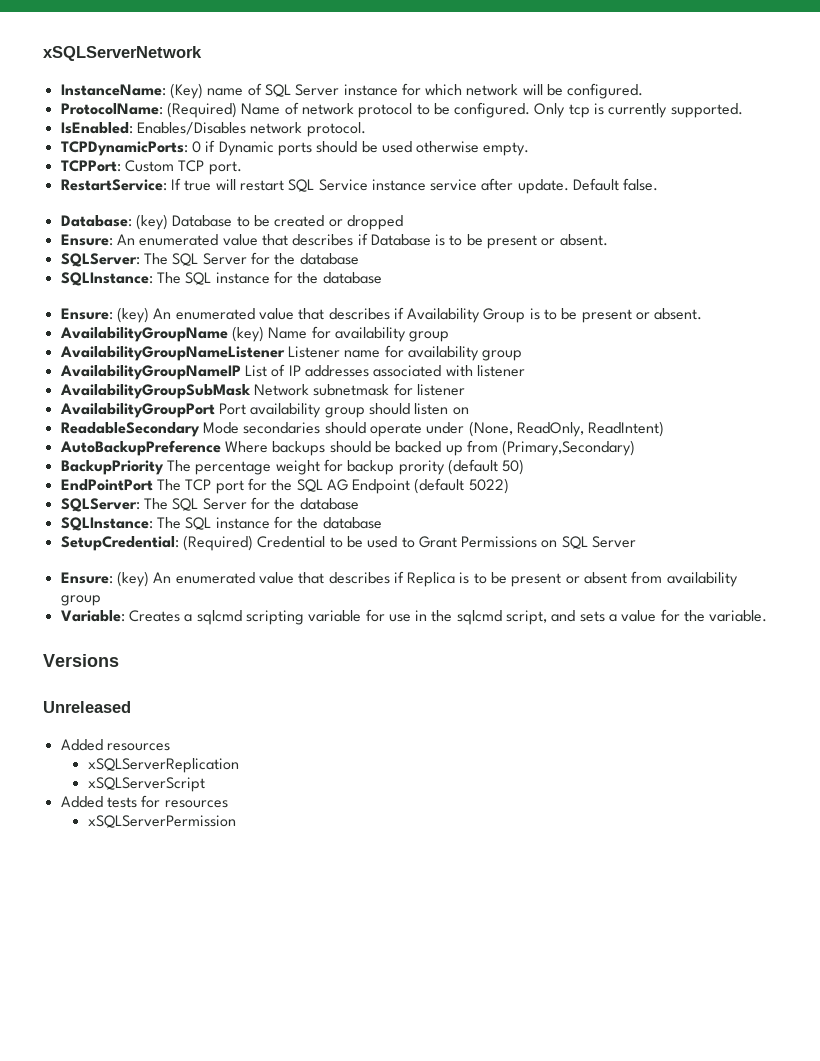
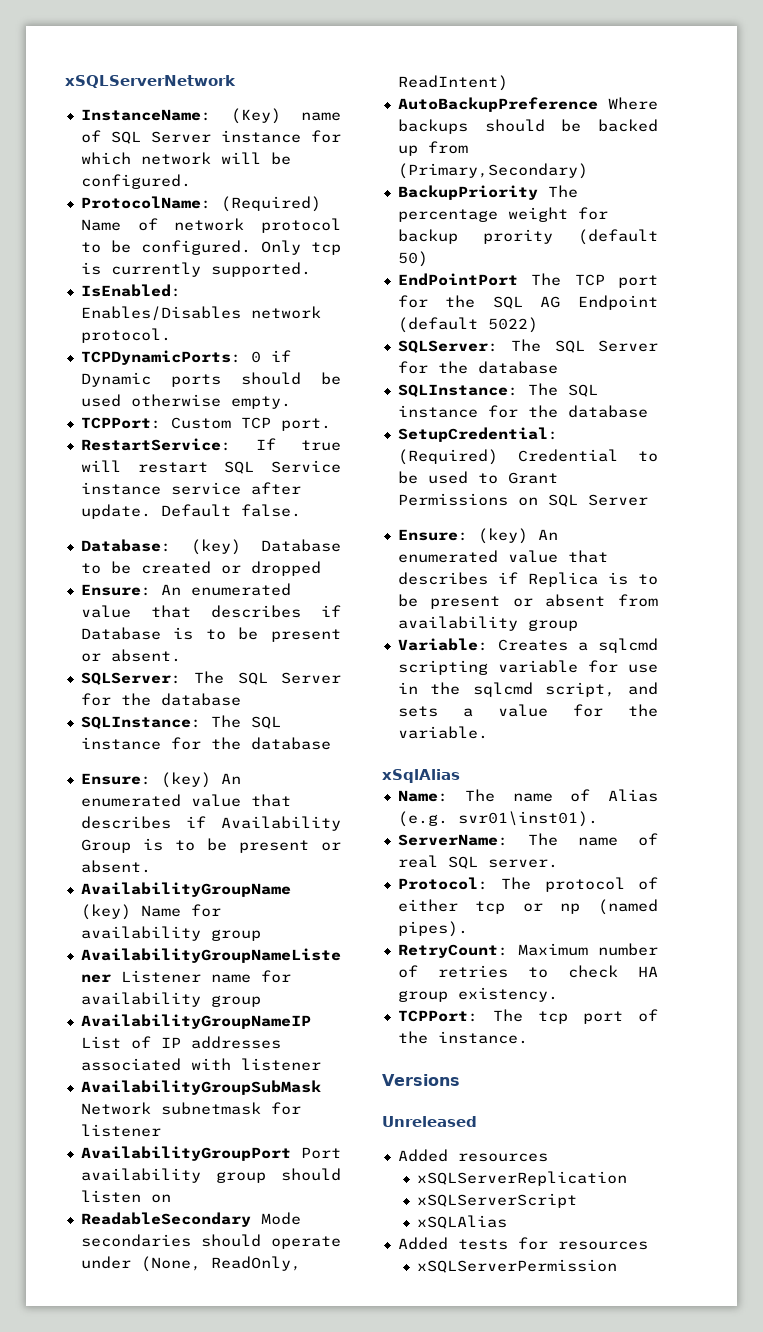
+ xSqlAlias
+ Name: The name of Alias (e.g. svr01\inst01).
+ ServerName: The name of real SQL server.
+ Protocol: The protocol of either tcp or np (named pipes).
+ RetryCount: Maximum number of retries to check HA group existency.
+ TCPPort: The tcp port of the instance.
+ xSQLAlias

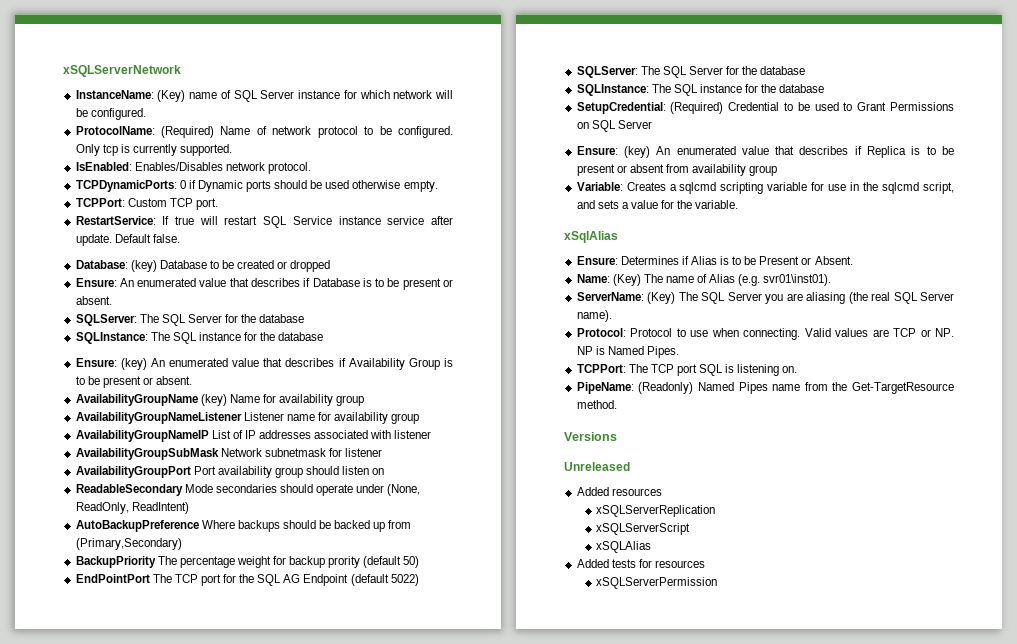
+ Ensure: Determines if Alias is to be Present or Absent.
- Name: The name of Alias (e.g. svr01\inst01).
+ Name: (Key) The name of Alias (e.g. svr01\inst01).
- ServerName: The name of real SQL server.
- Protocol: The protocol of either tcp or np (named pipes).
- RetryCount: Maximum number of retries to check HA group existency.
- TCPPort: The tcp port of the instance.
+ ServerName: (Key) The SQL Server you are aliasing (the real SQL Server name).
+ Protocol: Protocol to use when connecting. Valid values are TCP or NP. NP is Named Pipes.
+ TCPPort: The TCP port SQL is listening on.
+ PipeName: (Readonly) Named Pipes name from the Get-TargetResource method.

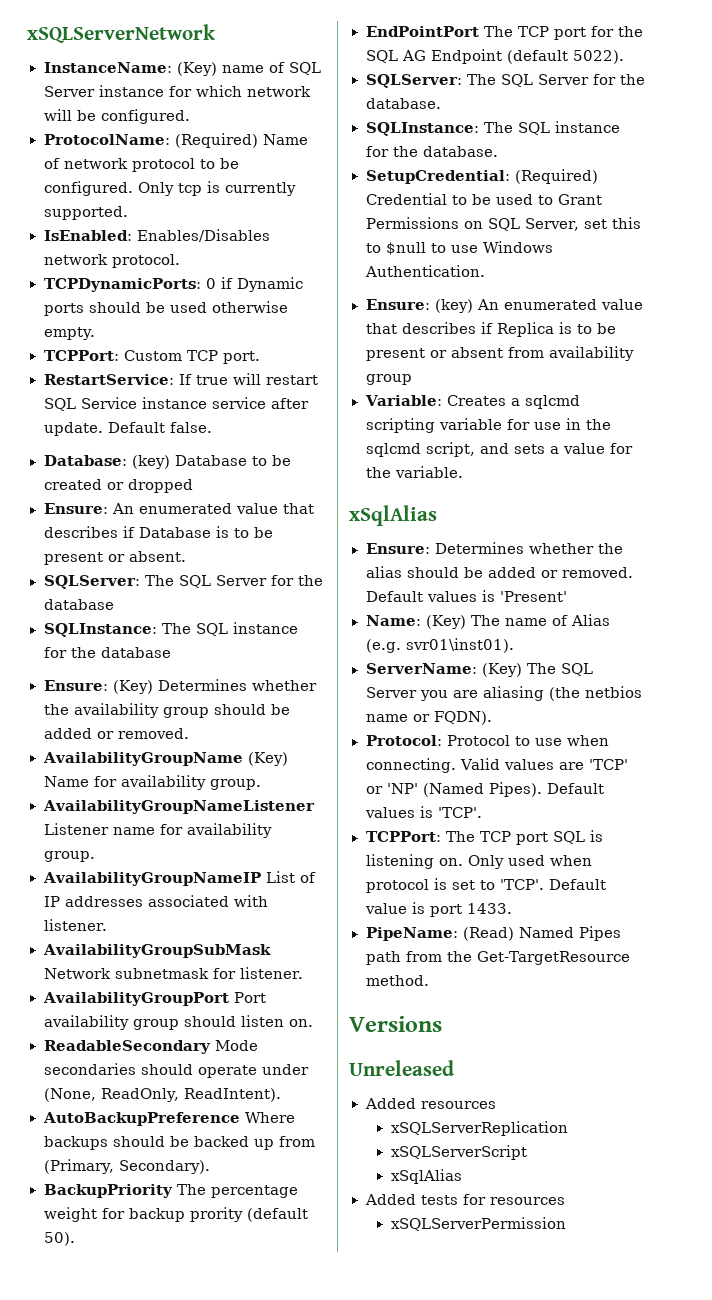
- Ensure: (key) An enumerated value that describes if Availability Group is to be present or absent.
+ Ensure: (Key) Determines whether the availability group should be added or removed.
- AvailabilityGroupName (key) Name for availability group
+ AvailabilityGroupName (Key) Name for availability group.
- AvailabilityGroupNameListener Listener name for availability group
+ AvailabilityGroupNameListener Listener name for availability group.
- AvailabilityGroupNameIP List of IP addresses associated with listener
+ AvailabilityGroupNameIP List of IP addresses associated with listener.
- AvailabilityGroupSubMask Network subnetmask for listener
+ AvailabilityGroupSubMask Network subnetmask for listener.
- AvailabilityGroupPort Port availability group should listen on
+ AvailabilityGroupPort Port availability group should listen on.
- ReadableSecondary Mode secondaries should operate under (None, ReadOnly, ReadIntent)
+ ReadableSecondary Mode secondaries should operate under (None, ReadOnly, ReadIntent).
- AutoBackupPreference Where backups should be backed up from (Primary,Secondary)
+ AutoBackupPreference Where backups should be backed up from (Primary, Secondary).
- BackupPriority The percentage weight for backup prority (default 50)
+ BackupPriority The percentage weight for backup prority (default 50).
- EndPointPort The TCP port for the SQL AG Endpoint (default 5022)
- SQLServer: The SQL Server for the database
- SQLInstance: The SQL instance for the database
+ EndPointPort The TCP port for the SQL AG Endpoint (default 5022).
+ SQLServer: The SQL Server for the database.
+ SQLInstance: The SQL instance for the database.
- SetupCredential: (Required) Credential to be used to Grant Permissions on SQL Server
+ SetupCredential: (Required) Credential to be used to Grant Permissions on SQL Server, set this to $null to use Windows Authentication.
- Ensure: Determines if Alias is to be Present or Absent.
+ Ensure: Determines whether the alias should be added or removed. Default values is 'Present'
- ServerName: (Key) The SQL Server you are aliasing (the real SQL Server name).
+ ServerName: (Key) The SQL Server you are aliasing (the netbios name or FQDN).
- Valid values are TCP or NP. NP is Named Pipes.
+ Valid values are 'TCP' or 'NP' (Named Pipes). Default values is 'TCP'.
+ Only used when protocol is set to 'TCP'. Default value is port 1433.
- PipeName: (Readonly) Named Pipes name from the Get-TargetResource method.
+ PipeName: (Read) Named Pipes path from the Get-TargetResource method.
  xSQLServerScript
- xSQLAlias
+ xSqlAlias

